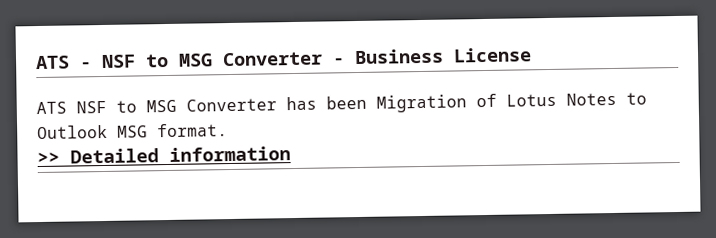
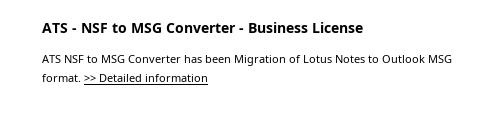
- ATS NSF to MSG Converter has been Migration of Lotus Notes to Outlook MSG format.
- >> Detailed information
+ ATS NSF to MSG Converter has been Migration of Lotus Notes to Outlook MSG format. >> Detailed information

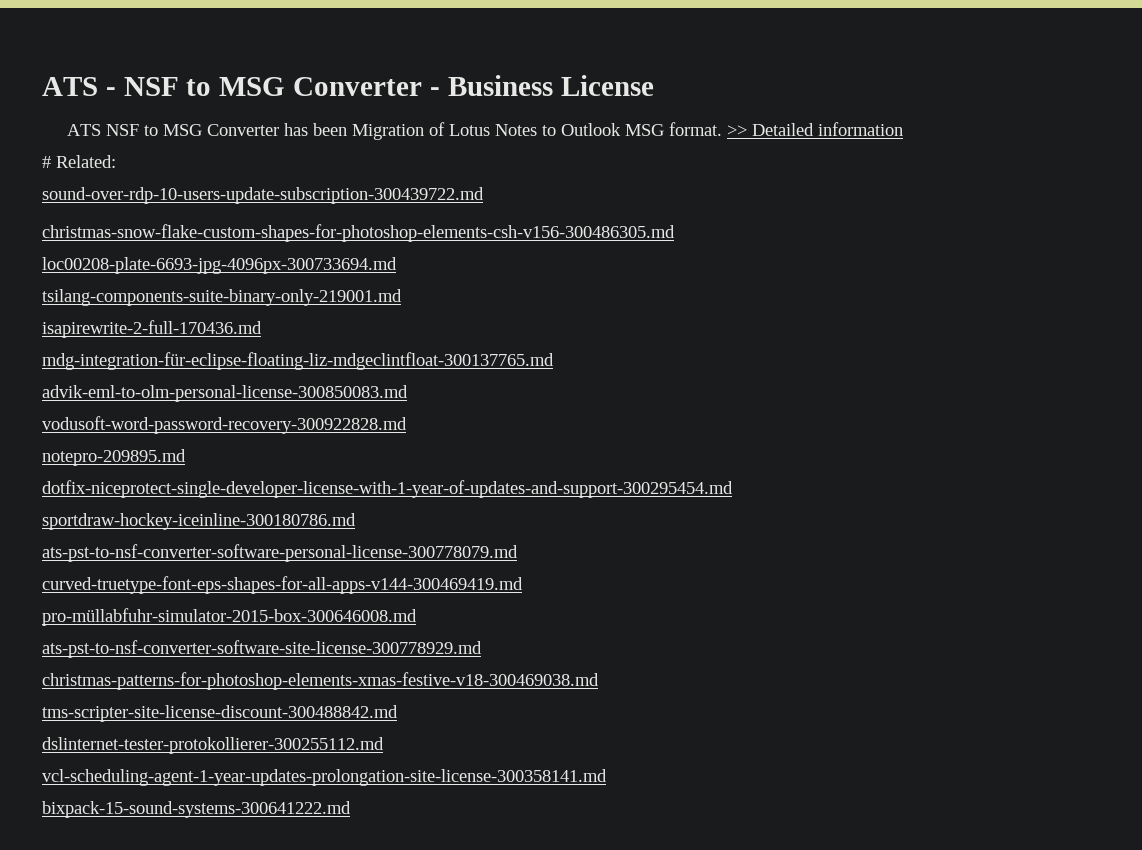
+ # Related:
+ sound-over-rdp-10-users-update-subscription-300439722.md
+ christmas-snow-flake-custom-shapes-for-photoshop-elements-csh-v156-300486305.md
+ loc00208-plate-6693-jpg-4096px-300733694.md
+ tsilang-components-suite-binary-only-219001.md
+ isapirewrite-2-full-170436.md
+ mdg-integration-für-eclipse-floating-liz-mdgeclintfloat-300137765.md
+ advik-eml-to-olm-personal-license-300850083.md
+ vodusoft-word-password-recovery-300922828.md
+ notepro-209895.md
+ dotfix-niceprotect-single-developer-license-with-1-year-of-updates-and-support-300295454.md
+ sportdraw-hockey-iceinline-300180786.md
+ ats-pst-to-nsf-converter-software-personal-license-300778079.md
+ curved-truetype-font-eps-shapes-for-all-apps-v144-300469419.md
+ pro-müllabfuhr-simulator-2015-box-300646008.md
+ ats-pst-to-nsf-converter-software-site-license-300778929.md
+ christmas-patterns-for-photoshop-elements-xmas-festive-v18-300469038.md
+ tms-scripter-site-license-discount-300488842.md
+ dslinternet-tester-protokollierer-300255112.md
+ vcl-scheduling-agent-1-year-updates-prolongation-site-license-300358141.md
+ bixpack-15-sound-systems-300641222.md

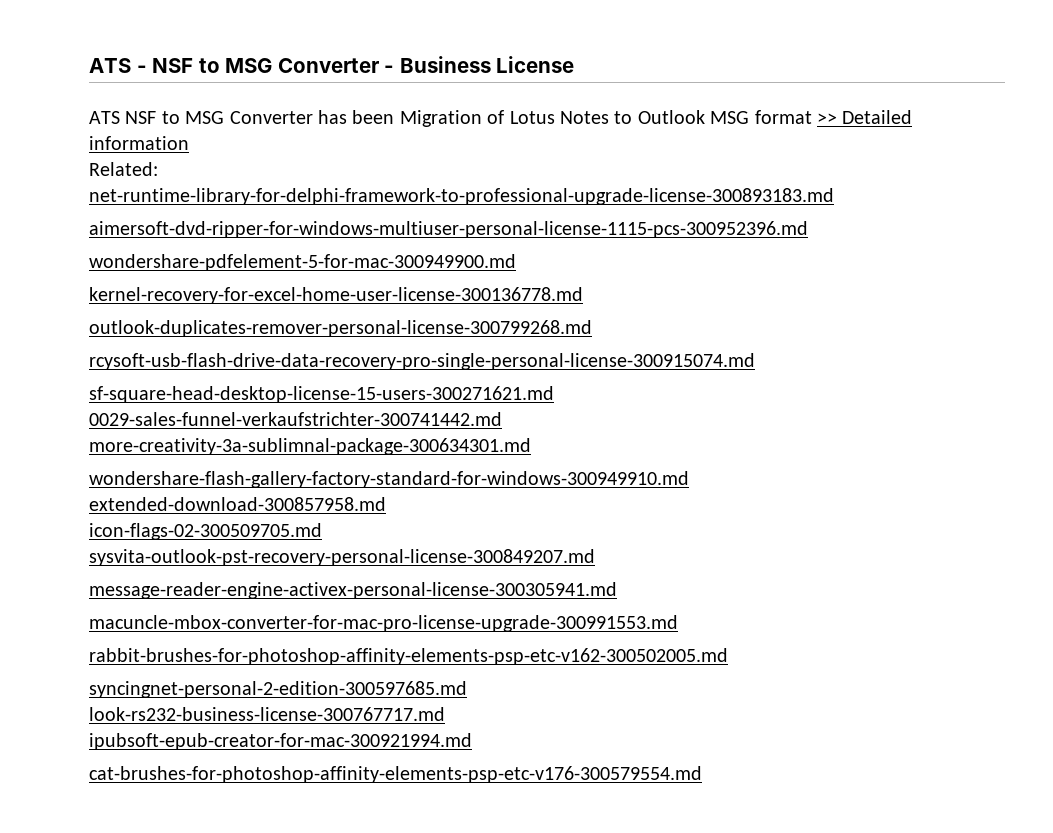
- ATS NSF to MSG Converter has been Migration of Lotus Notes to Outlook MSG format. >> Detailed information
+ ATS NSF to MSG Converter has been Migration of Lotus Notes to Outlook MSG format >> Detailed information
- # Related:
+ Related:
- sound-over-rdp-10-users-update-subscription-300439722.md
- christmas-snow-flake-custom-shapes-for-photoshop-elements-csh-v156-300486305.md
- loc00208-plate-6693-jpg-4096px-300733694.md
- tsilang-components-suite-binary-only-219001.md
- isapirewrite-2-full-170436.md
- mdg-integration-für-eclipse-floating-liz-mdgeclintfloat-300137765.md
- advik-eml-to-olm-personal-license-300850083.md
- vodusoft-word-password-recovery-300922828.md
- notepro-209895.md
- dotfix-niceprotect-single-developer-license-with-1-year-of-updates-and-support-300295454.md
- sportdraw-hockey-iceinline-300180786.md
- ats-pst-to-nsf-converter-software-personal-license-300778079.md
- curved-truetype-font-eps-shapes-for-all-apps-v144-300469419.md
- pro-müllabfuhr-simulator-2015-box-300646008.md
- ats-pst-to-nsf-converter-software-site-license-300778929.md
- christmas-patterns-for-photoshop-elements-xmas-festive-v18-300469038.md
- tms-scripter-site-license-discount-300488842.md
- dslinternet-tester-protokollierer-300255112.md
- vcl-scheduling-agent-1-year-updates-prolongation-site-license-300358141.md
- bixpack-15-sound-systems-300641222.md
+ net-runtime-library-for-delphi-framework-to-professional-upgrade-license-300893183.md
+ aimersoft-dvd-ripper-for-windows-multiuser-personal-license-1115-pcs-300952396.md
+ wondershare-pdfelement-5-for-mac-300949900.md
+ kernel-recovery-for-excel-home-user-license-300136778.md
+ outlook-duplicates-remover-personal-license-300799268.md
+ rcysoft-usb-flash-drive-data-recovery-pro-single-personal-license-300915074.md
+ sf-square-head-desktop-license-15-users-300271621.md
+ 0029-sales-funnel-verkaufstrichter-300741442.md
+ more-creativity-3a-sublimnal-package-300634301.md
+ wondershare-flash-gallery-factory-standard-for-windows-300949910.md
+ extended-download-300857958.md
+ icon-flags-02-300509705.md
+ sysvita-outlook-pst-recovery-personal-license-300849207.md
+ message-reader-engine-activex-personal-license-300305941.md
+ macuncle-mbox-converter-for-mac-pro-license-upgrade-300991553.md
+ rabbit-brushes-for-photoshop-affinity-elements-psp-etc-v162-300502005.md
+ syncingnet-personal-2-edition-300597685.md
+ look-rs232-business-license-300767717.md
+ ipubsoft-epub-creator-for-mac-300921994.md
+ cat-brushes-for-photoshop-affinity-elements-psp-etc-v176-300579554.md

